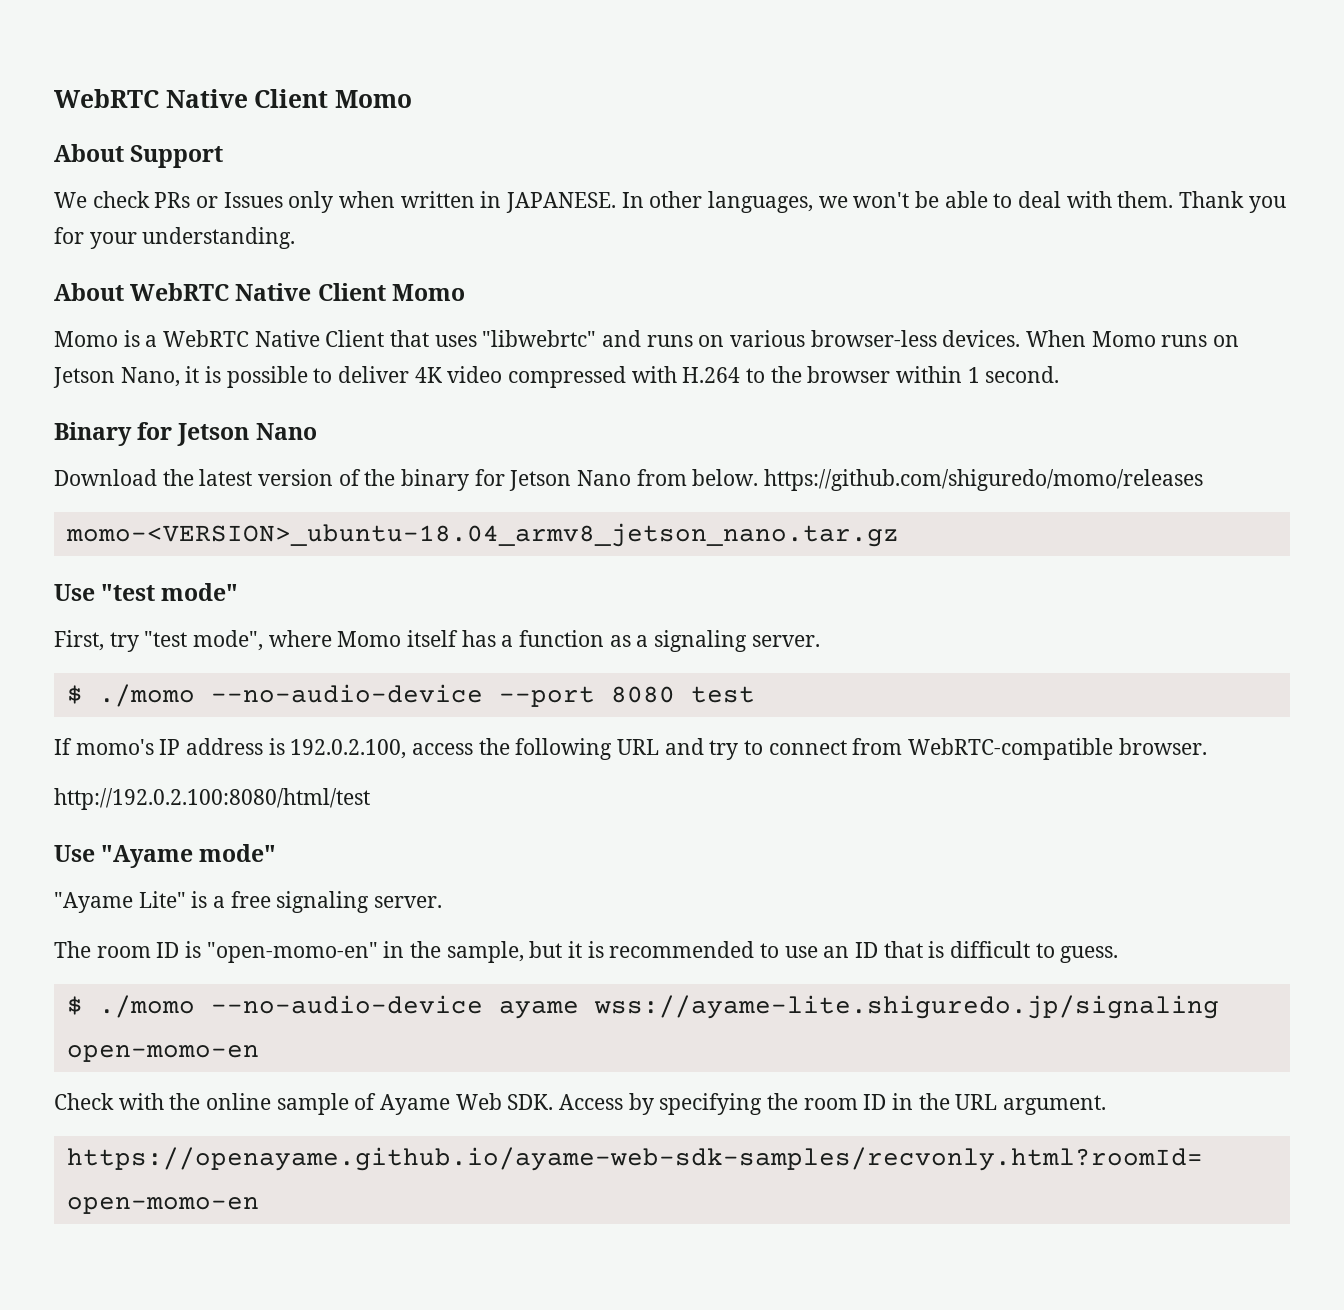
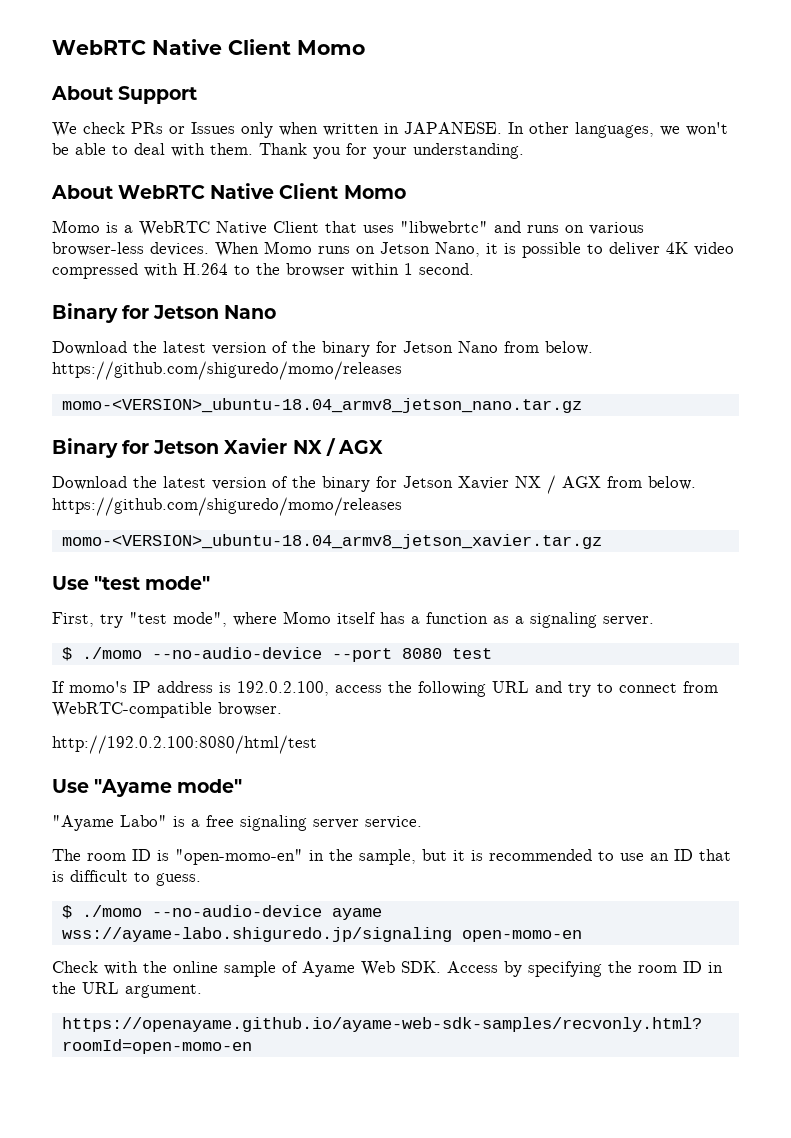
+ Binary for Jetson Xavier NX / AGX
+ Download the latest version of the binary for Jetson Xavier NX / AGX from below. https://github.com/shiguredo/momo/releases
+ momo-<VERSION>_ubuntu-18.04_armv8_jetson_xavier.tar.gz
- "Ayame Lite" is a free signaling server.
+ "Ayame Labo" is a free signaling server service.
- $ ./momo --no-audio-device ayame wss://ayame-lite.shiguredo.jp/signaling open-momo-en
+ $ ./momo --no-audio-device ayame wss://ayame-labo.shiguredo.jp/signaling open-momo-en

